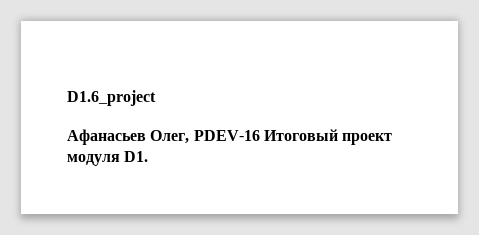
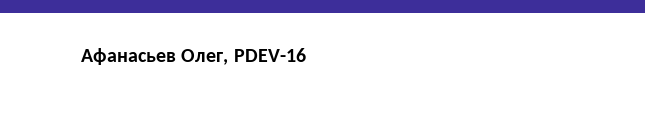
- D1.6_project
- Афанасьев Олег, PDEV-16 Итоговый проект модуля D1.
+ Афанасьев Олег, PDEV-16

